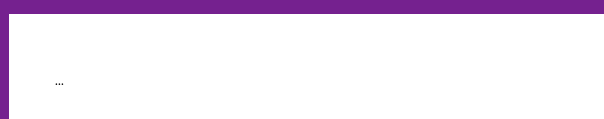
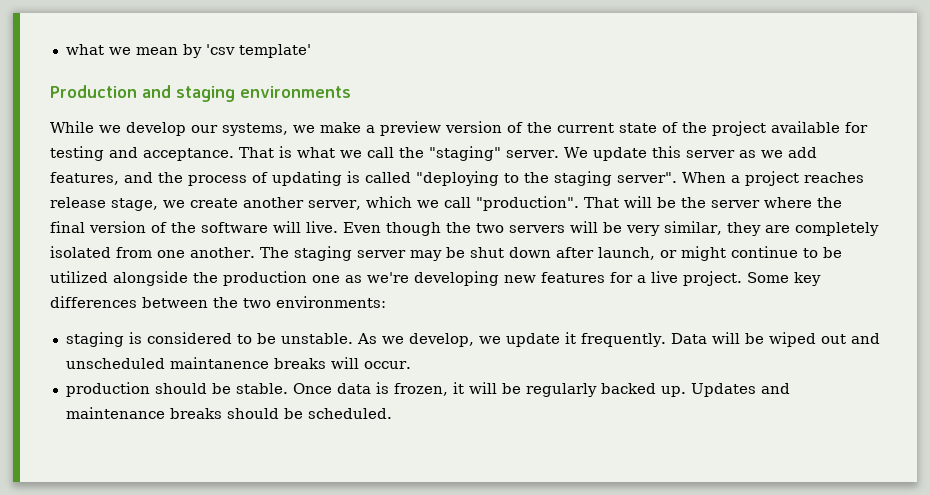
- ...
+ what we mean by 'csv template'
+ Production and staging environments
+ While we develop our systems, we make a preview version of the current state of the project available for testing and acceptance. That is what we call the "staging" server. We update this server as we add features, and the process of updating is called "deploying to the staging server". When a project reaches release stage, we create another server, which we call "production". That will be the server where the final version of the software will live. Even though the two servers will be very similar, they are completely isolated from one another. The staging server may be shut down after launch, or might continue to be utilized alongside the production one as we're developing new features for a live project. Some key differences between the two environments:
+ staging is considered to be unstable. As we develop, we update it frequently. Data will be wiped out and unscheduled maintanence breaks will occur.
+ production should be stable. Once data is frozen, it will be regularly backed up. Updates and maintenance breaks should be scheduled.

